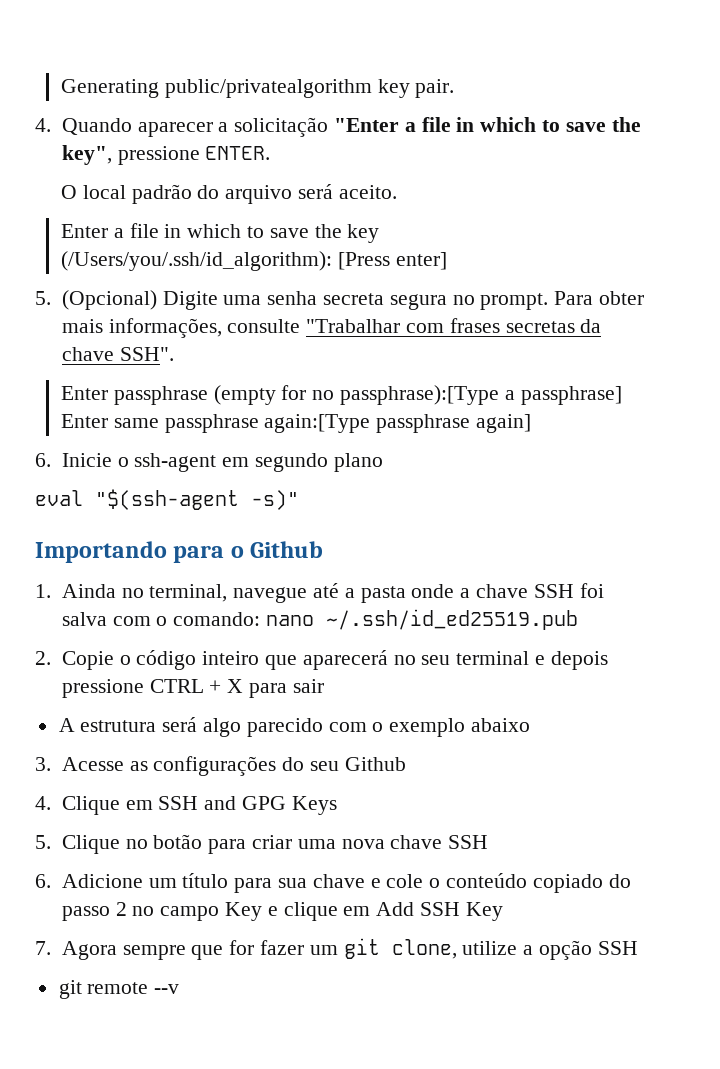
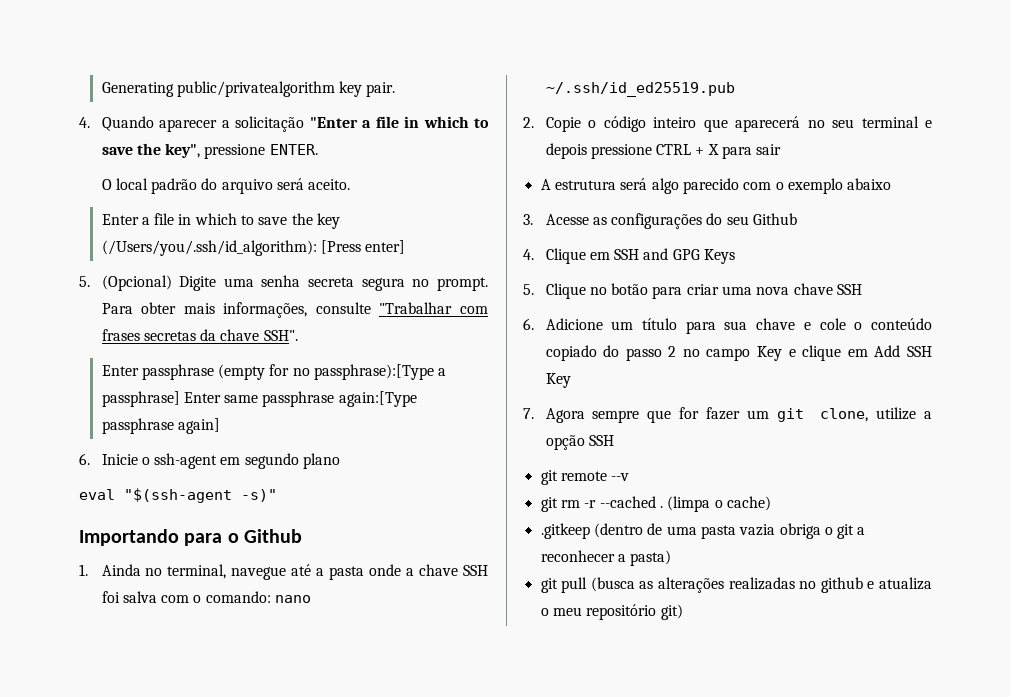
+ git rm -r --cached . (limpa o cache)
+ .gitkeep (dentro de uma pasta vazia obriga o git a reconhecer a pasta)
+ git pull (busca as alterações realizadas no github e atualiza o meu repositório git)

